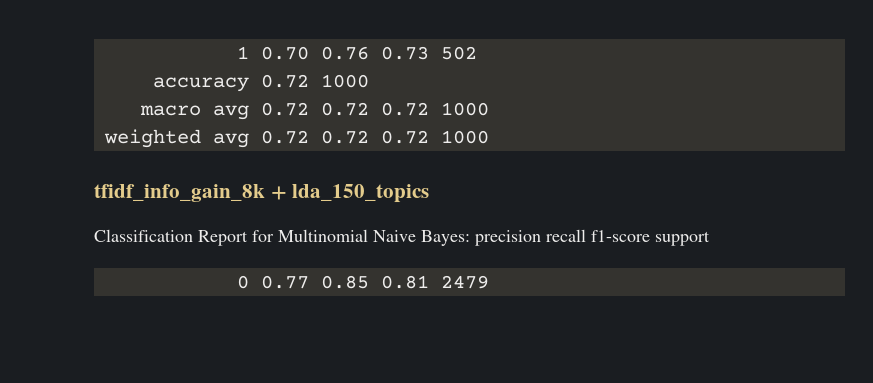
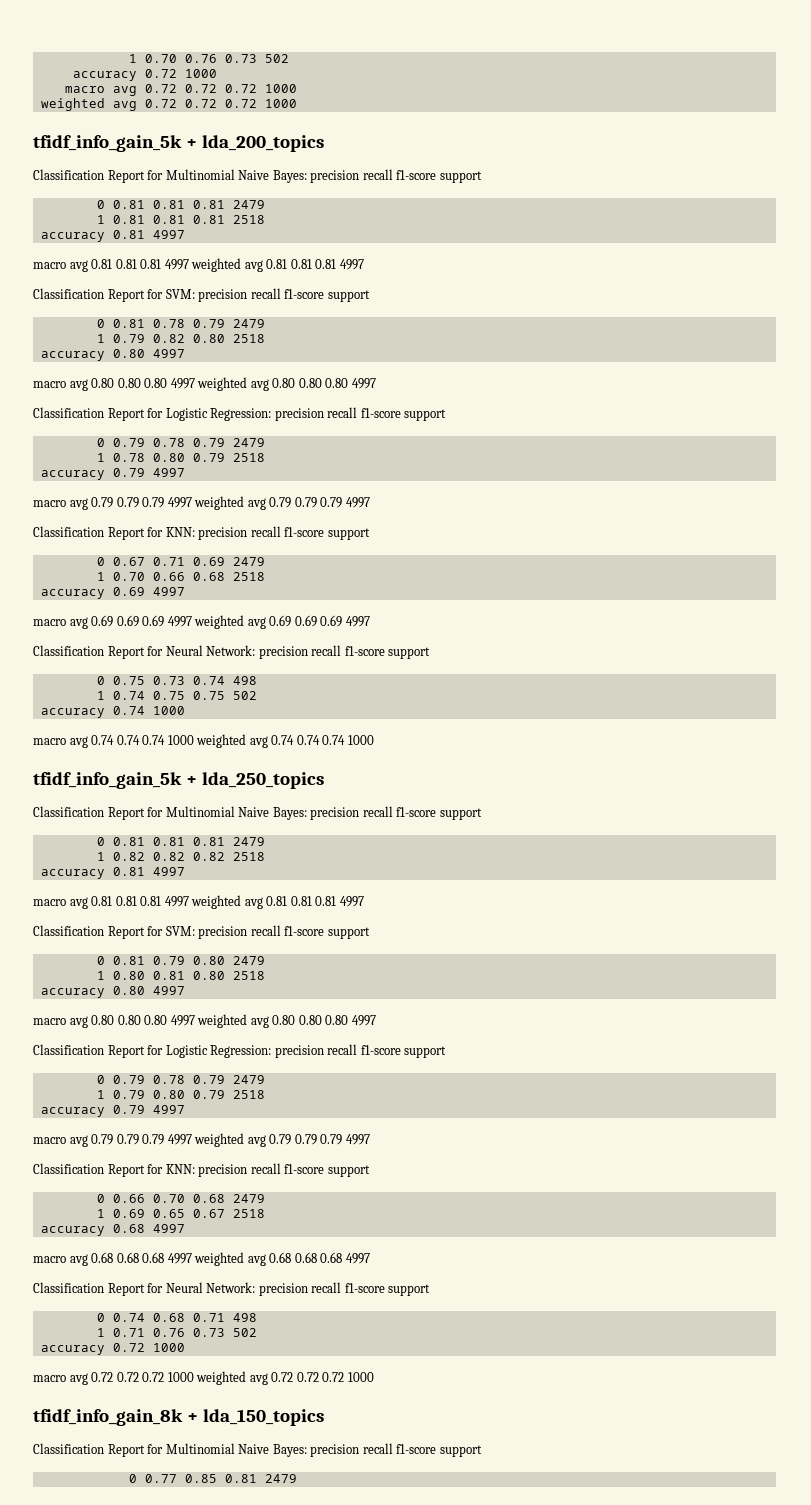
+ tfidf_info_gain_5k + lda_200_topics
+ Classification Report for Multinomial Naive Bayes: precision recall f1-score support
+ 0 0.81 0.81 0.81 2479
+ 1 0.81 0.81 0.81 2518
+ accuracy 0.81 4997
+ macro avg 0.81 0.81 0.81 4997 weighted avg 0.81 0.81 0.81 4997
+ Classification Report for SVM: precision recall f1-score support
+ 0 0.81 0.78 0.79 2479
+ 1 0.79 0.82 0.80 2518
+ accuracy 0.80 4997
+ macro avg 0.80 0.80 0.80 4997 weighted avg 0.80 0.80 0.80 4997
+ Classification Report for Logistic Regression: precision recall f1-score support
+ 0 0.79 0.78 0.79 2479
+ 1 0.78 0.80 0.79 2518
+ accuracy 0.79 4997
+ macro avg 0.79 0.79 0.79 4997 weighted avg 0.79 0.79 0.79 4997
+ Classification Report for KNN: precision recall f1-score support
+ 0 0.67 0.71 0.69 2479
+ 1 0.70 0.66 0.68 2518
+ accuracy 0.69 4997
+ macro avg 0.69 0.69 0.69 4997 weighted avg 0.69 0.69 0.69 4997
+ Classification Report for Neural Network: precision recall f1-score support
+ 0 0.75 0.73 0.74 498
+ 1 0.74 0.75 0.75 502
+ accuracy 0.74 1000
+ macro avg 0.74 0.74 0.74 1000 weighted avg 0.74 0.74 0.74 1000
+ tfidf_info_gain_5k + lda_250_topics
+ Classification Report for Multinomial Naive Bayes: precision recall f1-score support
+ 0 0.81 0.81 0.81 2479
+ 1 0.82 0.82 0.82 2518
+ accuracy 0.81 4997
+ macro avg 0.81 0.81 0.81 4997 weighted avg 0.81 0.81 0.81 4997
+ Classification Report for SVM: precision recall f1-score support
+ 0 0.81 0.79 0.80 2479
+ 1 0.80 0.81 0.80 2518
+ accuracy 0.80 4997
+ macro avg 0.80 0.80 0.80 4997 weighted avg 0.80 0.80 0.80 4997
+ Classification Report for Logistic Regression: precision recall f1-score support
+ 0 0.79 0.78 0.79 2479
+ 1 0.79 0.80 0.79 2518
+ accuracy 0.79 4997
+ macro avg 0.79 0.79 0.79 4997 weighted avg 0.79 0.79 0.79 4997
+ Classification Report for KNN: precision recall f1-score support
+ 0 0.66 0.70 0.68 2479
+ 1 0.69 0.65 0.67 2518
+ accuracy 0.68 4997
+ macro avg 0.68 0.68 0.68 4997 weighted avg 0.68 0.68 0.68 4997
+ Classification Report for Neural Network: precision recall f1-score support
+ 0 0.74 0.68 0.71 498
+ 1 0.71 0.76 0.73 502
+ accuracy 0.72 1000
+ macro avg 0.72 0.72 0.72 1000 weighted avg 0.72 0.72 0.72 1000

